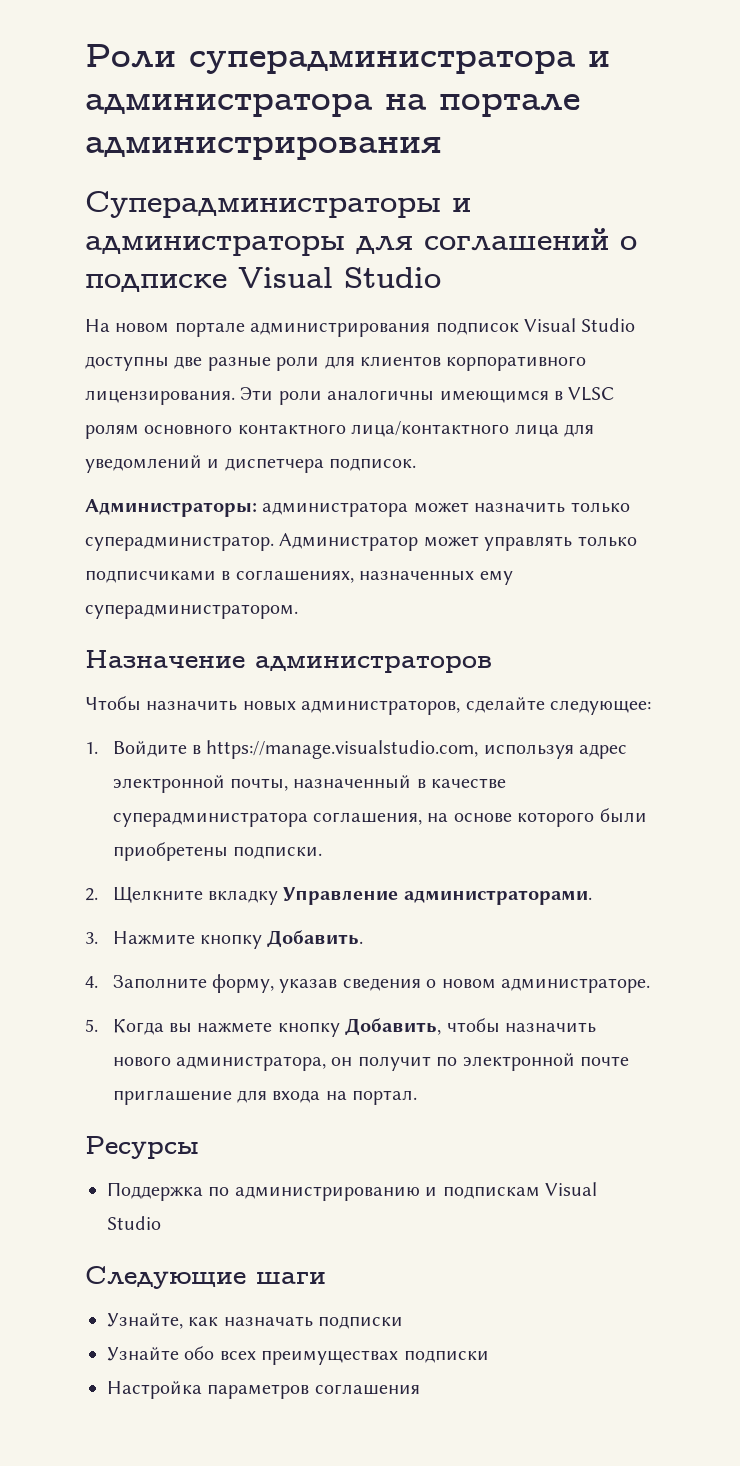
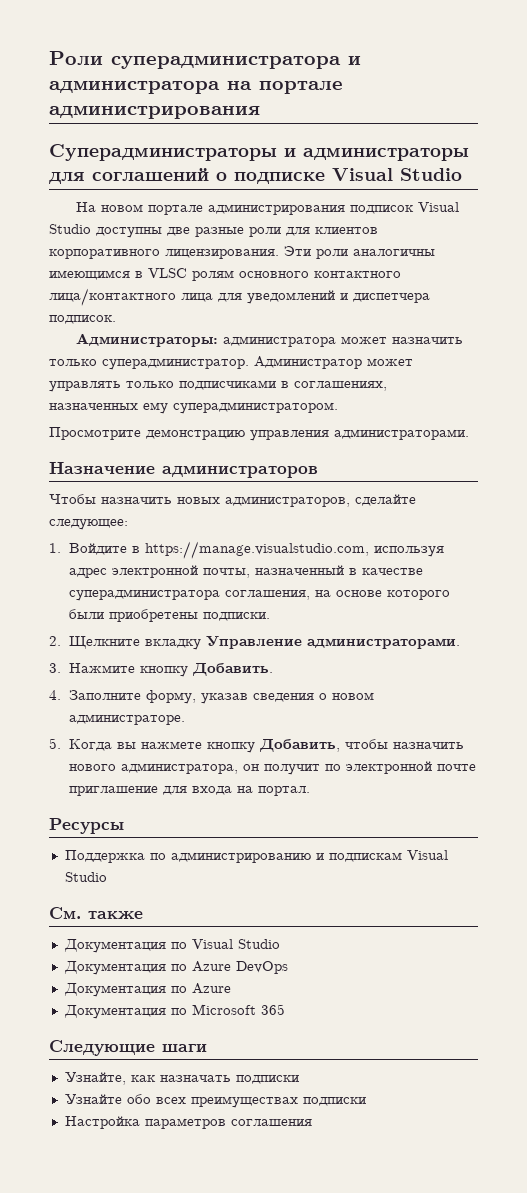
+ Просмотрите демонстрацию управления администраторами.
+ См. также
+ Документация по Visual Studio
+ Документация по Azure DevOps
+ Документация по Azure
+ Документация по Microsoft 365

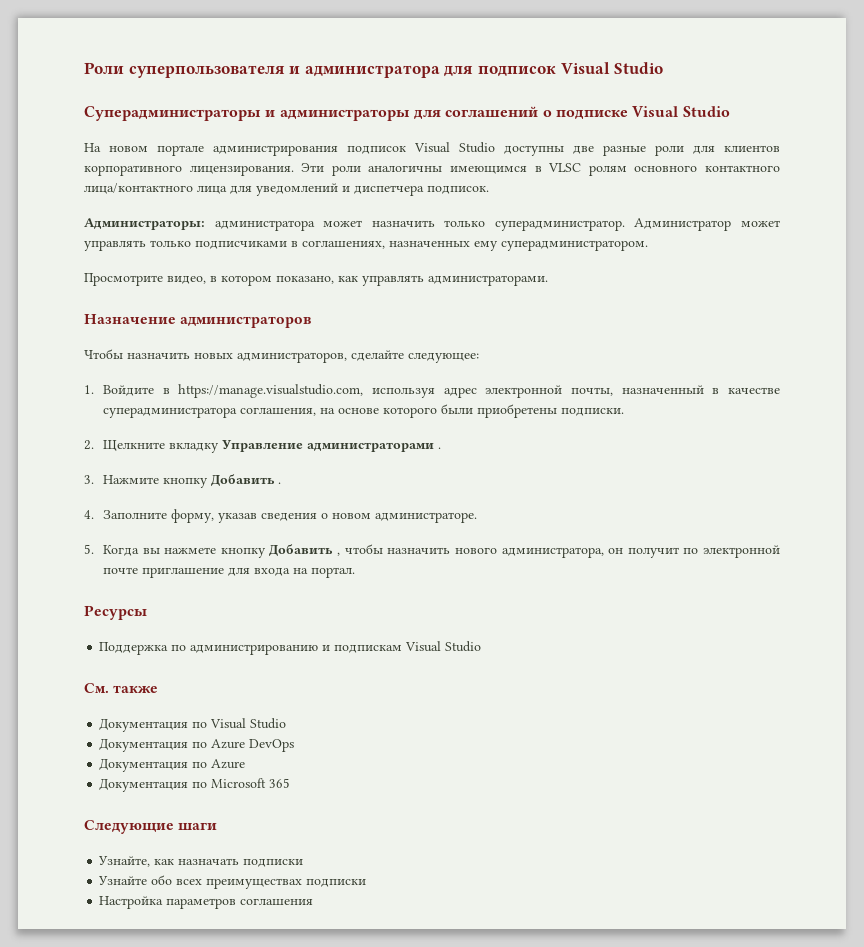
- Роли суперадминистратора и администратора на портале администрирования
+ Роли суперпользователя и администратора для подписок Visual Studio
- Просмотрите демонстрацию управления администраторами.
+ Просмотрите видео, в котором показано, как управлять администраторами.
- 2. Щелкните вкладку Управление администраторами.
+ 2. Щелкните вкладку Управление администраторами .
- 3. Нажмите кнопку Добавить.
+ 3. Нажмите кнопку Добавить .
- 5. Когда вы нажмете кнопку Добавить, чтобы назначить нового администратора, он получит по электронной почте приглашение для входа на портал.
+ 5. Когда вы нажмете кнопку Добавить , чтобы назначить нового администратора, он получит по электронной почте приглашение для входа на портал.

